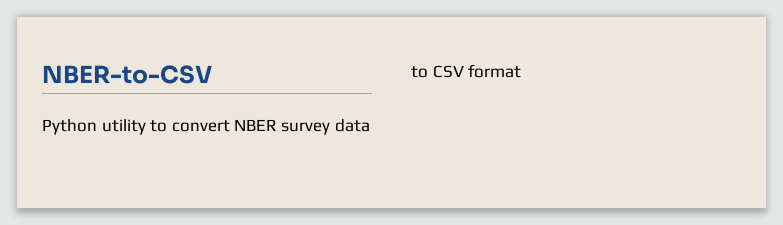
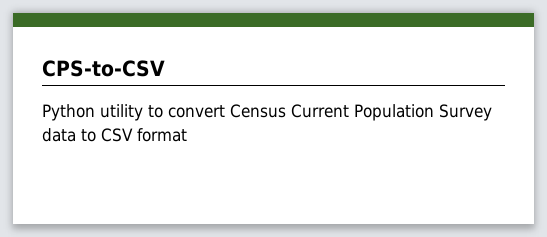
- NBER-to-CSV
+ CPS-to-CSV
- Python utility to convert NBER survey data to CSV format
+ Python utility to convert Census Current Population Survey data to CSV format

